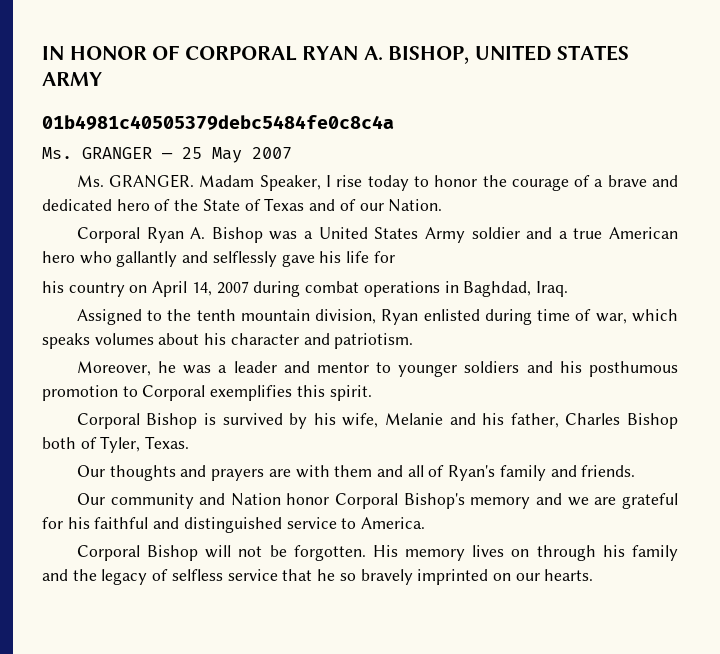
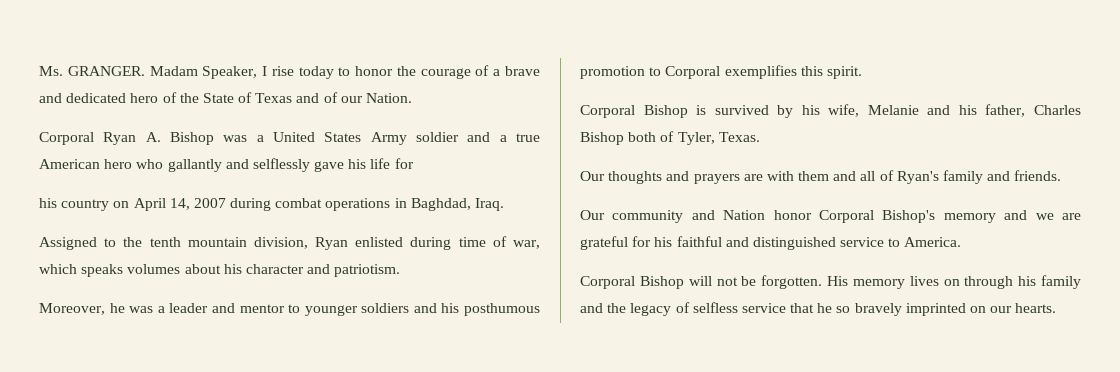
- IN HONOR OF CORPORAL RYAN A. BISHOP, UNITED STATES ARMY
- 01b4981c40505379debc5484fe0c8c4a
- Ms. GRANGER — 25 May 2007

